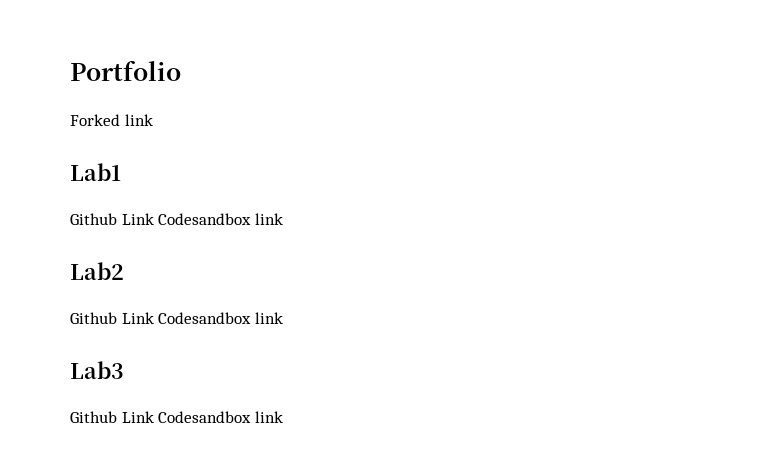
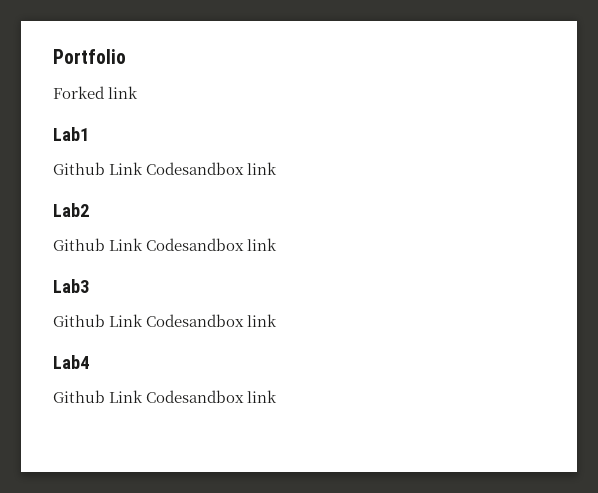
+ Lab4
+ Github Link Codesandbox link

